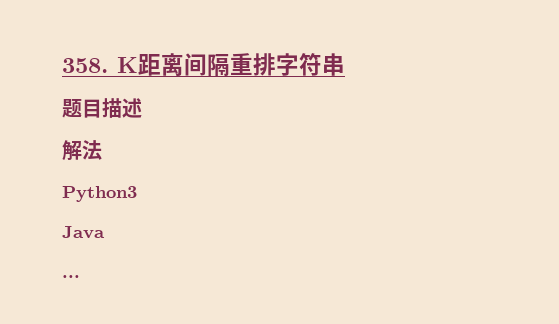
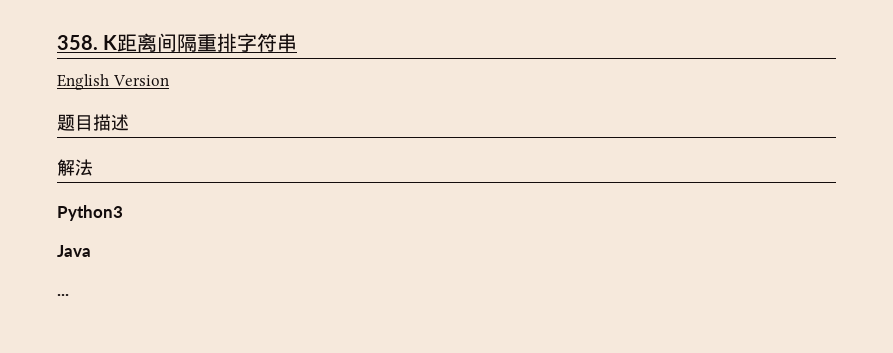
+ English Version

